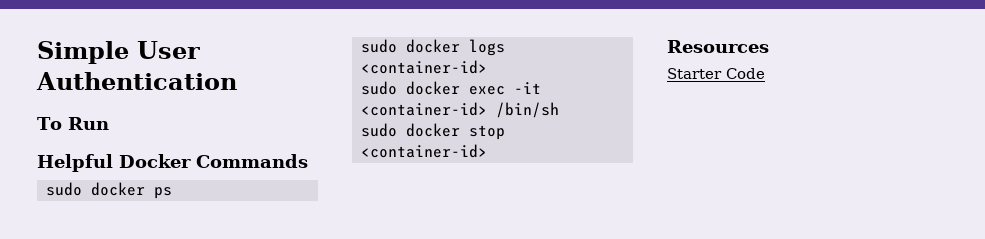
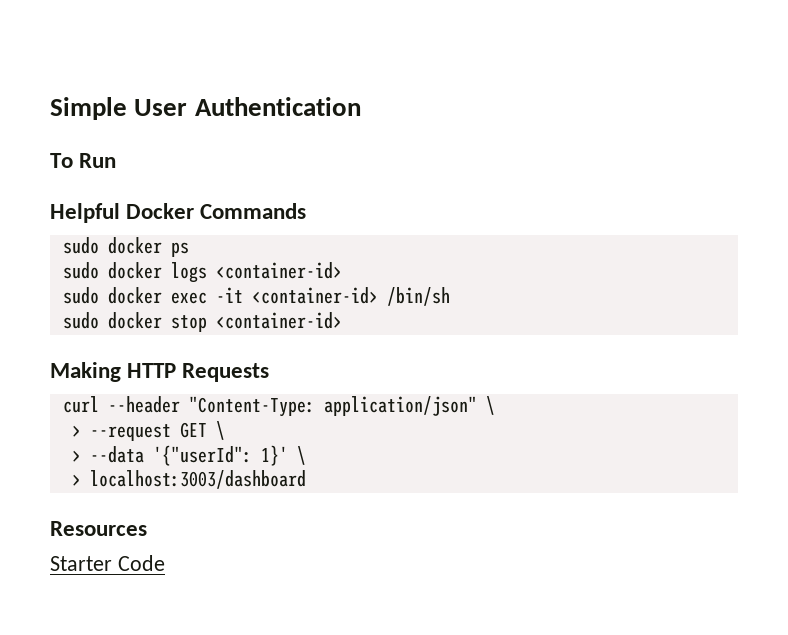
+ Making HTTP Requests
+ curl --header "Content-Type: application/json" \
+ > --request GET \
+ > --data '{"userId": 1}' \
+ > localhost:3003/dashboard

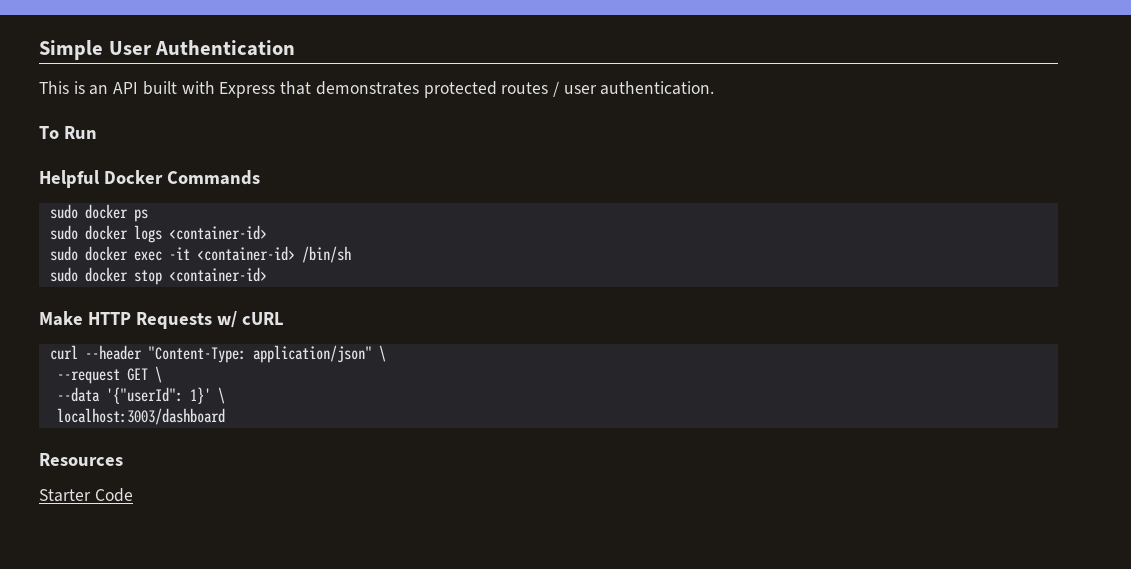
+ This is an API built with Express that demonstrates protected routes / user authentication.
- Making HTTP Requests
+ Make HTTP Requests w/ cURL
- > --request GET \
+ --request GET \
- > --data '{"userId": 1}' \
+ --data '{"userId": 1}' \
- > localhost:3003/dashboard
+ localhost:3003/dashboard

